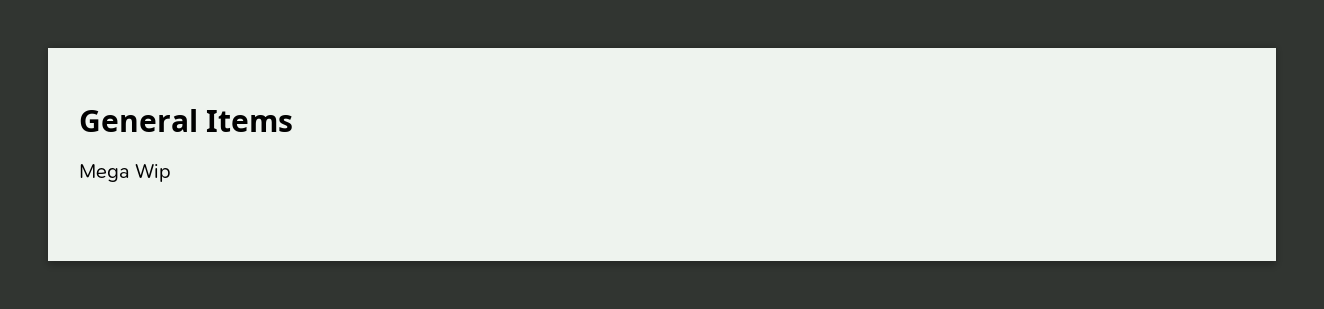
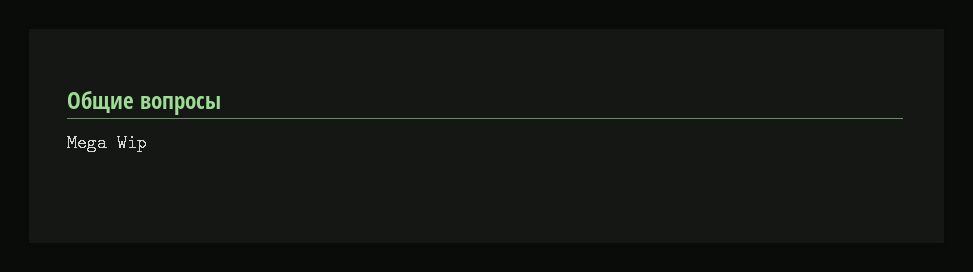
- General Items
+ Общие вопросы

